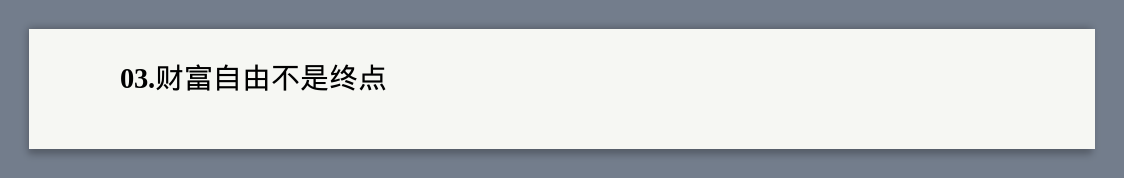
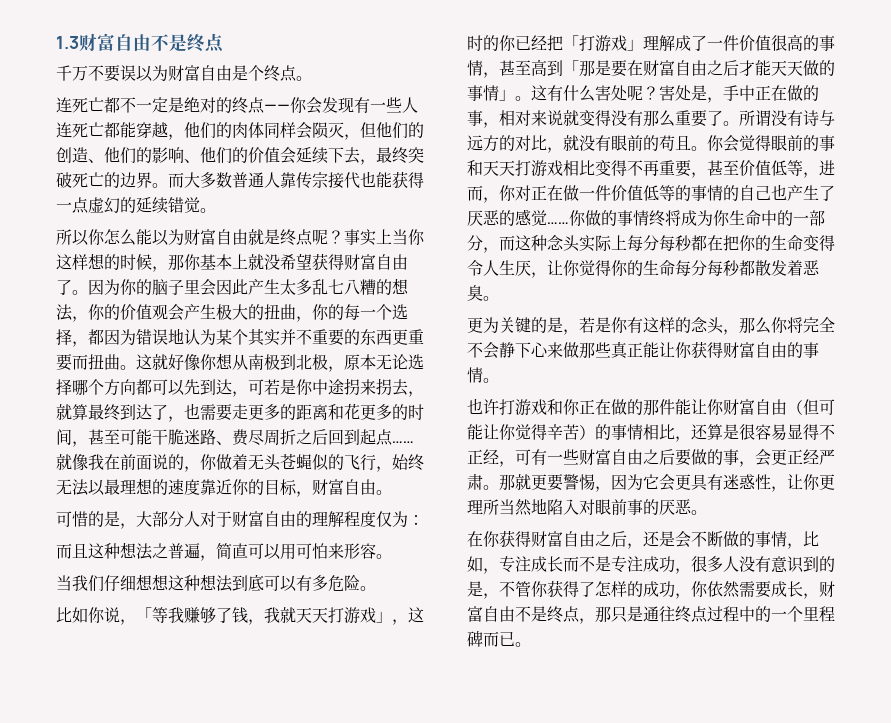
- 03.财富自由不是终点
+ 1.3财富自由不是终点
+ 千万不要误以为财富自由是个终点。
+ 连死亡都不一定是绝对的终点——你会发现有一些人连死亡都能穿越，他们的肉体同样会陨灭，但他们的创造、他们的影响、他们的价值会延续下去，最终突破死亡的边界。而大多数普通人靠传宗接代也能获得一点虚幻的延续错觉。
+ 所以你怎么能以为财富自由就是终点呢？事实上当你这样想的时候，那你基本上就没希望获得财富自由了。因为你的脑子里会因此产生太多乱七八糟的想法，你的价值观会产生极大的扭曲，你的每一个选择，都因为错误地认为某个其实并不重要的东西更重要而扭曲。这就好像你想从南极到北极，原本无论选择哪个方向都可以先到达，可若是你中途拐来拐去，就算最终到达了，也需要走更多的距离和花更多的时间，甚至可能干脆迷路、费尽周折之后回到起点……就像我在前面说的，你做着无头苍蝇似的飞行，始终无法以最理想的速度靠近你的目标，财富自由。
+ 可惜的是，大部分人对于财富自由的理解程度仅为：
+ 而且这种想法之普遍，简直可以用可怕来形容。
+ 当我们仔细想想这种想法到底可以有多危险。
+ 比如你说，「等我赚够了钱，我就天天打游戏」，这时的你已经把「打游戏」理解成了一件价值很高的事情，甚至高到「那是要在财富自由之后才能天天做的事情」。这有什么害处呢？害处是，手中正在做的事，相对来说就变得没有那么重要了。所谓没有诗与远方的对比，就没有眼前的苟且。你会觉得眼前的事和天天打游戏相比变得不再重要，甚至价值低等，进而，你对正在做一件价值低等的事情的自己也产生了厌恶的感觉……你做的事情终将成为你生命中的一部分，而这种念头实际上每分每秒都在把你的生命变得令人生厌，让你觉得你的生命每分每秒都散发着恶臭。
+ 更为关键的是，若是你有这样的念头，那么你将完全不会静下心来做那些真正能让你获得财富自由的事情。
+ 也许打游戏和你正在做的那件能让你财富自由（但可能让你觉得辛苦）的事情相比，还算是很容易显得不正经，可有一些财富自由之后要做的事，会更正经严肃。那就更要警惕，因为它会更具有迷惑性，让你更理所当然地陷入对眼前事的厌恶。
+ 在你获得财富自由之后，还是会不断做的事情，比如，专注成长而不是专注成功，很多人没有意识到的是，不管你获得了怎样的成功，你依然需要成长，财富自由不是终点，那只是通往终点过程中的一个里程碑而已。

